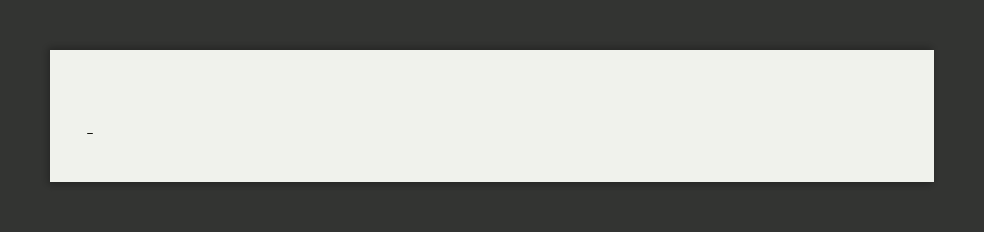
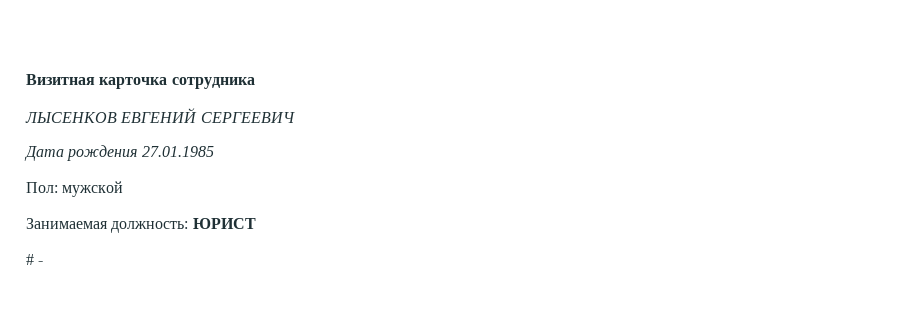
- -
+ Визитная карточка сотрудника
+ ЛЫСЕНКОВ ЕВГЕНИЙ СЕРГЕЕВИЧ
+ Дата рождения 27.01.1985
+ Пол: мужской
+ Занимаемая должность: ЮРИСТ
+ # -

